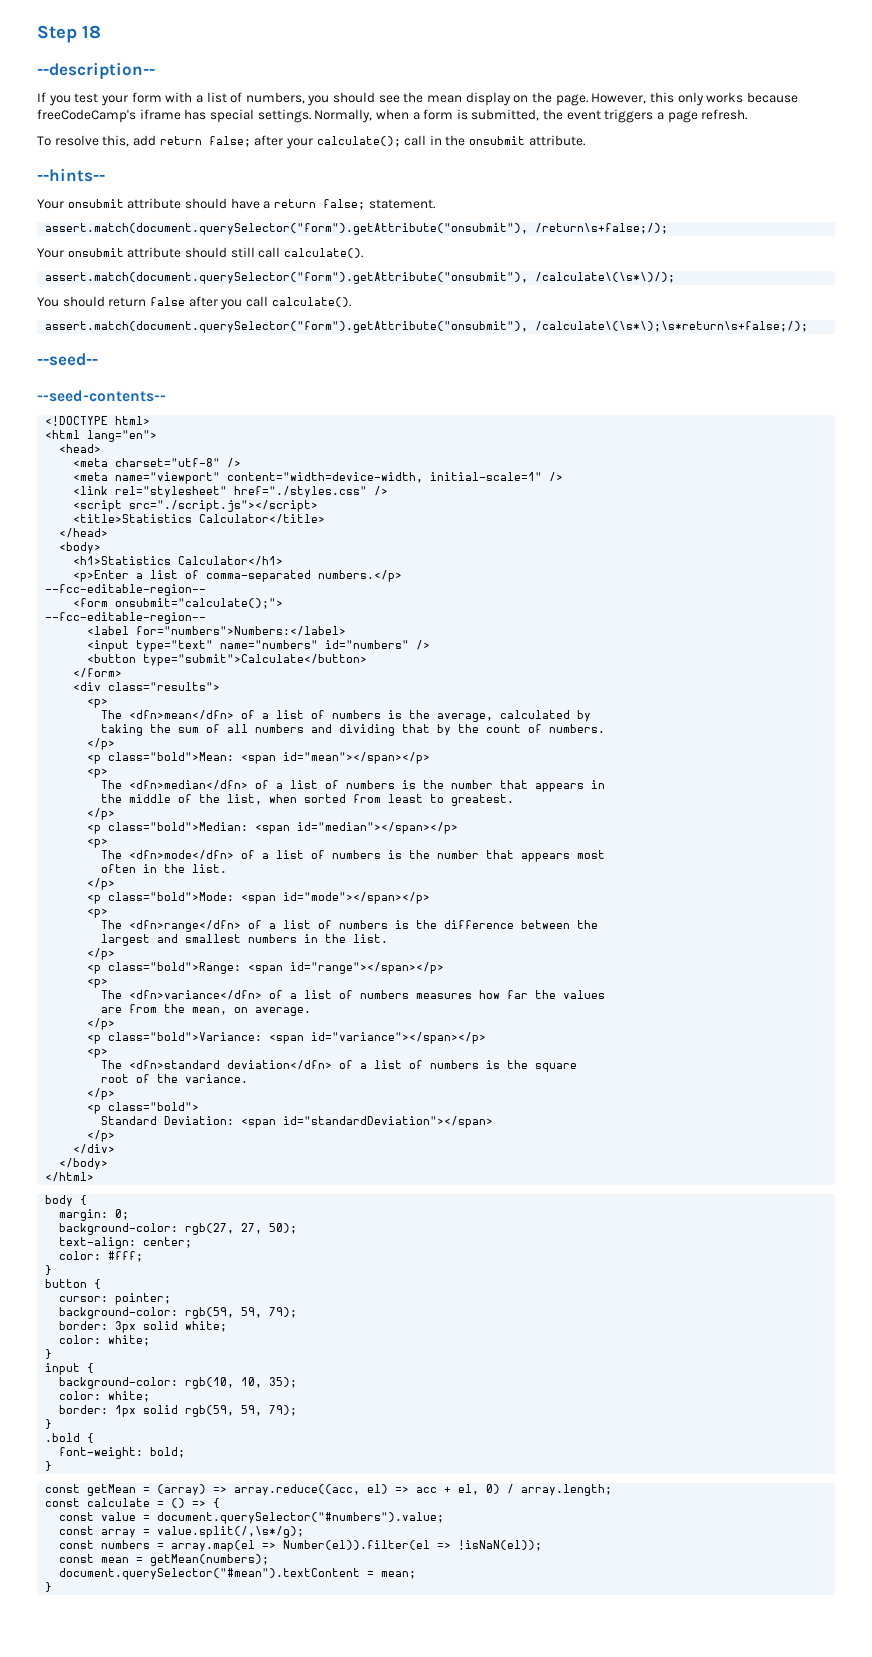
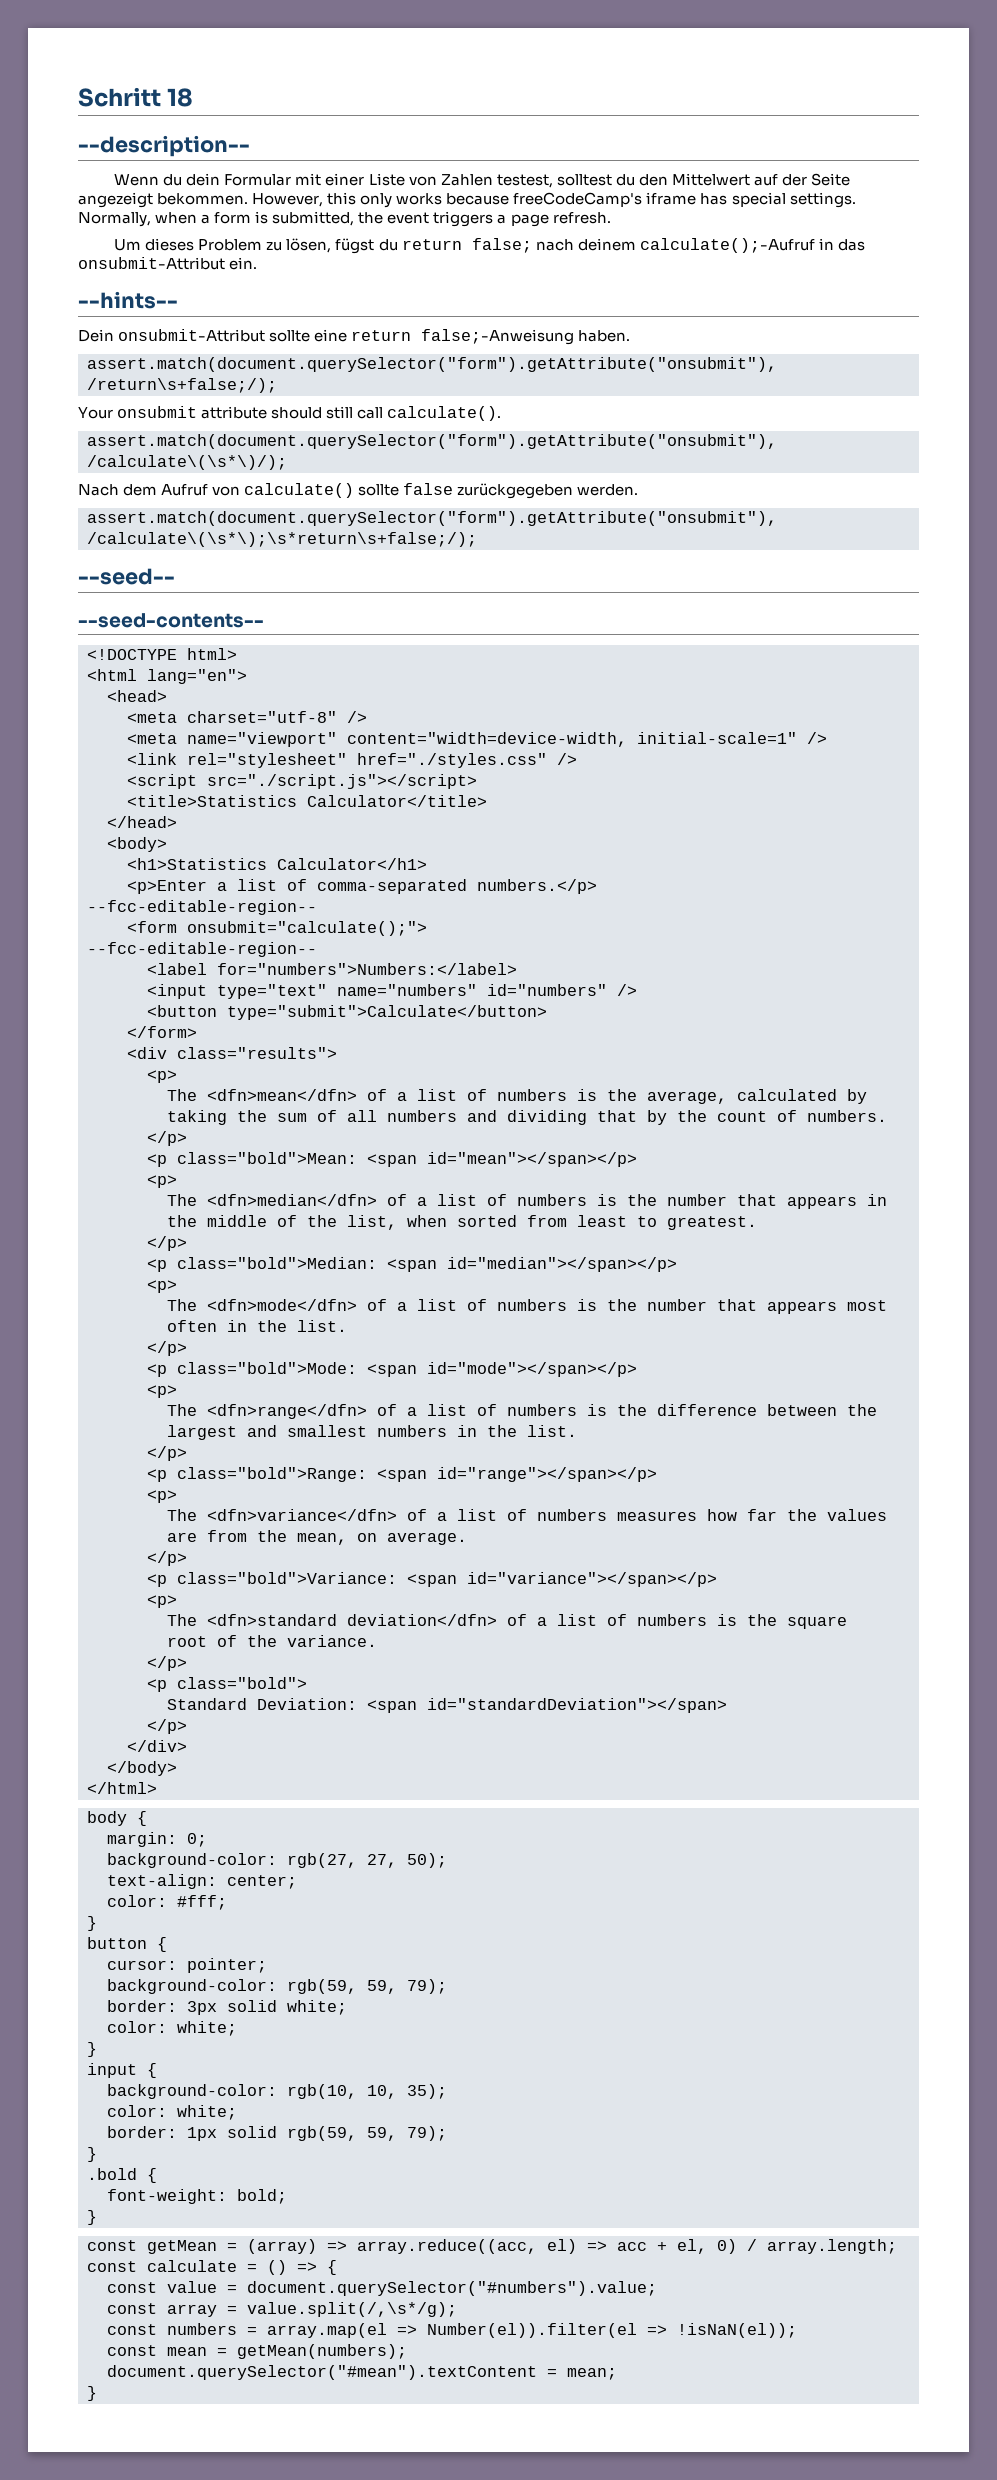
- Step 18
+ Schritt 18
- If you test your form with a list of numbers, you should see the mean display on the page.
+ Wenn du dein Formular mit einer Liste von Zahlen testest, solltest du den Mittelwert auf der Seite angezeigt bekommen.
- To resolve this, add return false; after your calculate(); call in the onsubmit attribute.
+ Um dieses Problem zu lösen, fügst du return false; nach deinem calculate();-Aufruf in das onsubmit-Attribut ein.
  --hints--
- Your onsubmit attribute should have a return false; statement.
+ Dein onsubmit-Attribut sollte eine return false;-Anweisung haben.
- You should return false after you call calculate().
+ Nach dem Aufruf von calculate() sollte false zurückgegeben werden.

